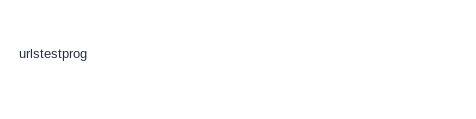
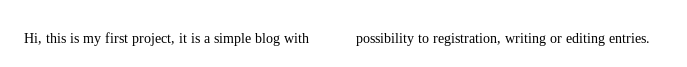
- urlstestprog
+ Hi, this is my first project, it is a simple blog with possibility to registration, writing or editing entries.

